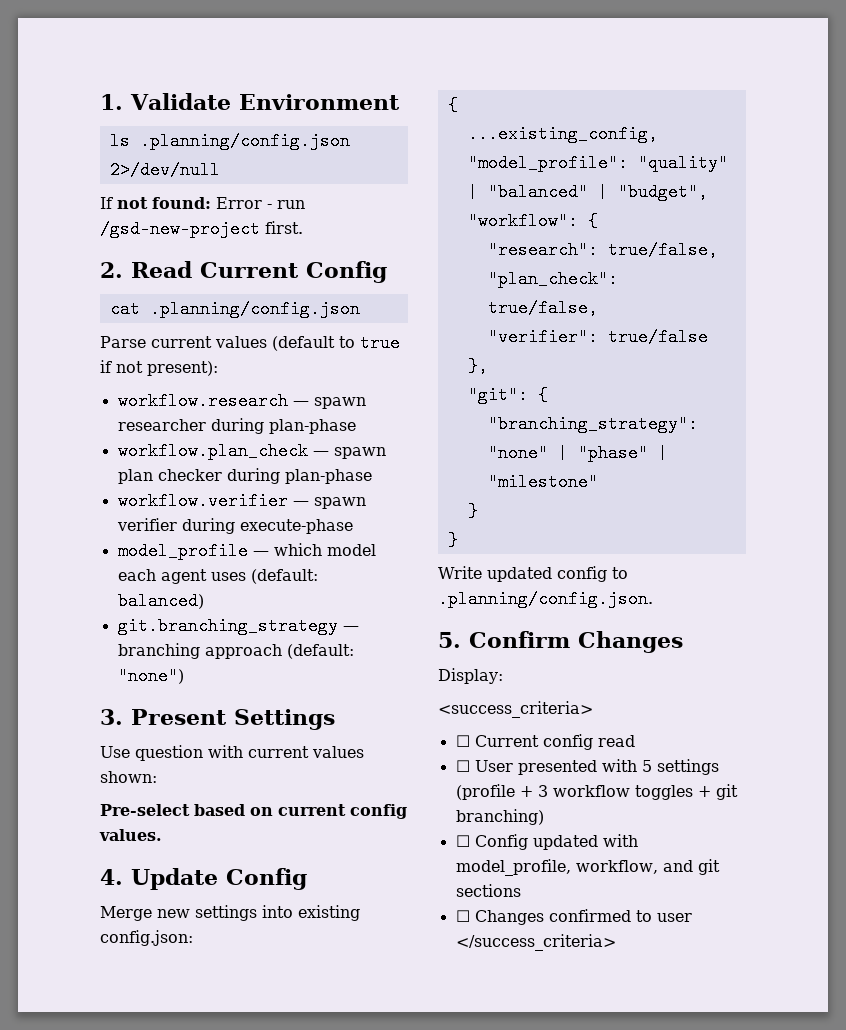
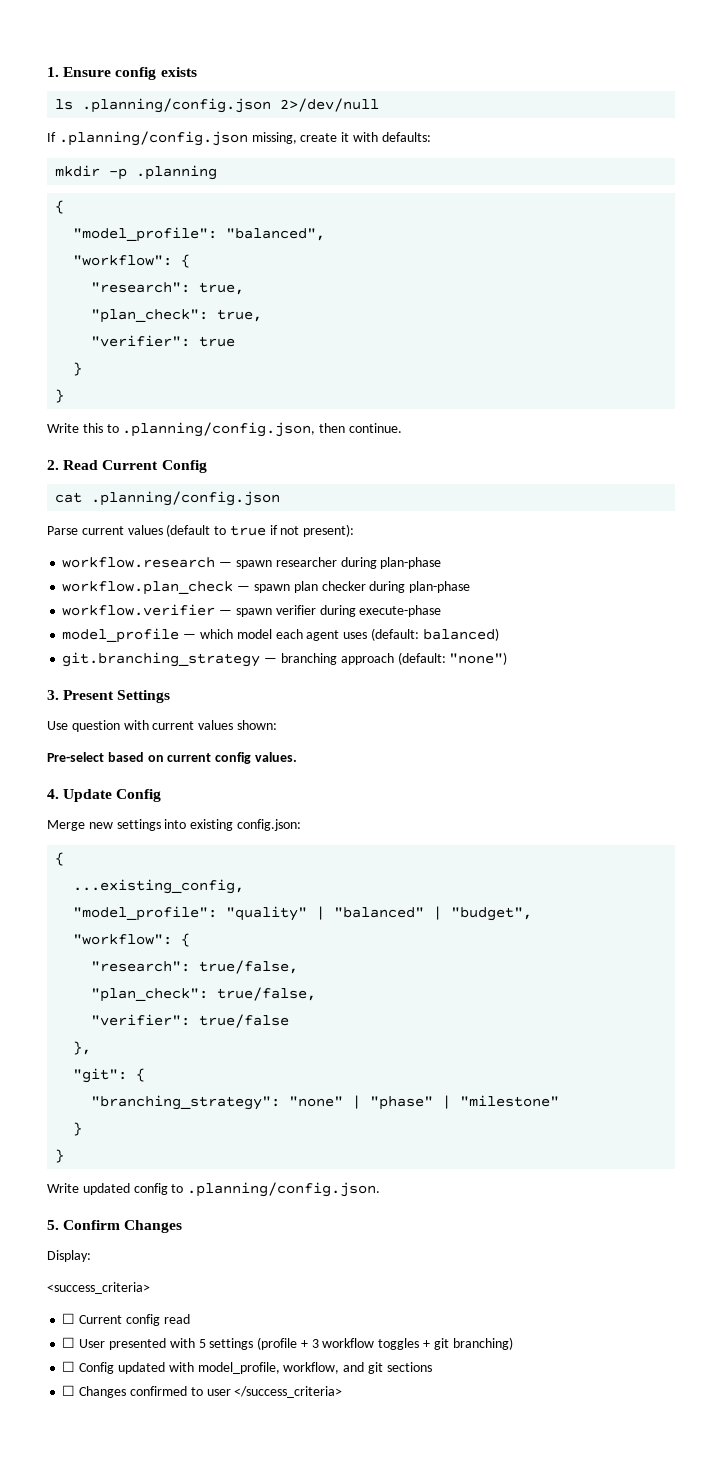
- 1. Validate Environment
+ 1. Ensure config exists
- If not found: Error - run /gsd-new-project first.
+ If .planning/config.json missing, create it with defaults:
+ mkdir -p .planning
+ {
+ "model_profile": "balanced",
+ "workflow": {
+ "research": true,
+ "plan_check": true,
+ "verifier": true
+ }
+ }
+ Write this to .planning/config.json, then continue.

